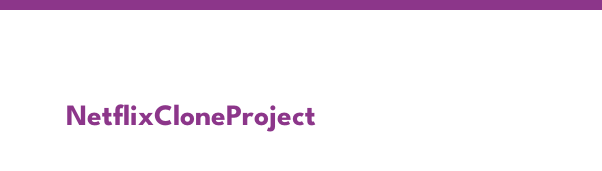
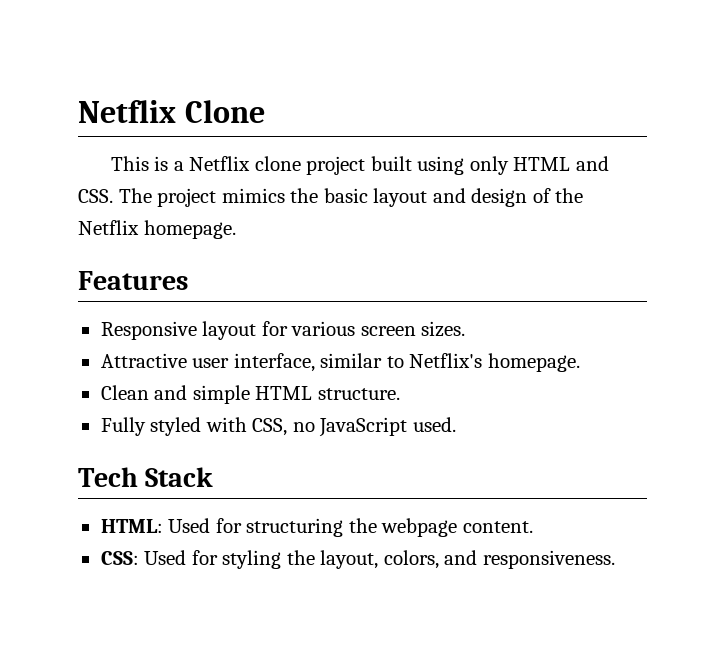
- NetflixCloneProject
+ Netflix Clone
+ This is a Netflix clone project built using only HTML and CSS. The project mimics the basic layout and design of the Netflix homepage.
+ Features
+ Responsive layout for various screen sizes.
+ Attractive user interface, similar to Netflix's homepage.
+ Clean and simple HTML structure.
+ Fully styled with CSS, no JavaScript used.
+ Tech Stack
+ HTML: Used for structuring the webpage content.
+ CSS: Used for styling the layout, colors, and responsiveness.

